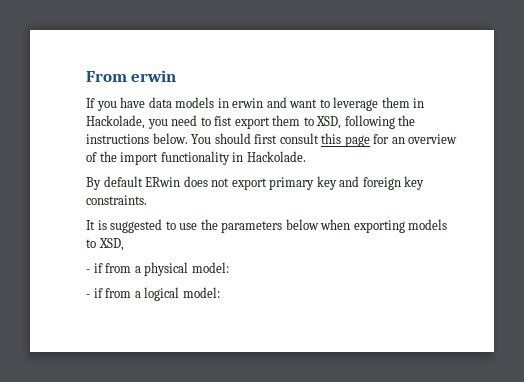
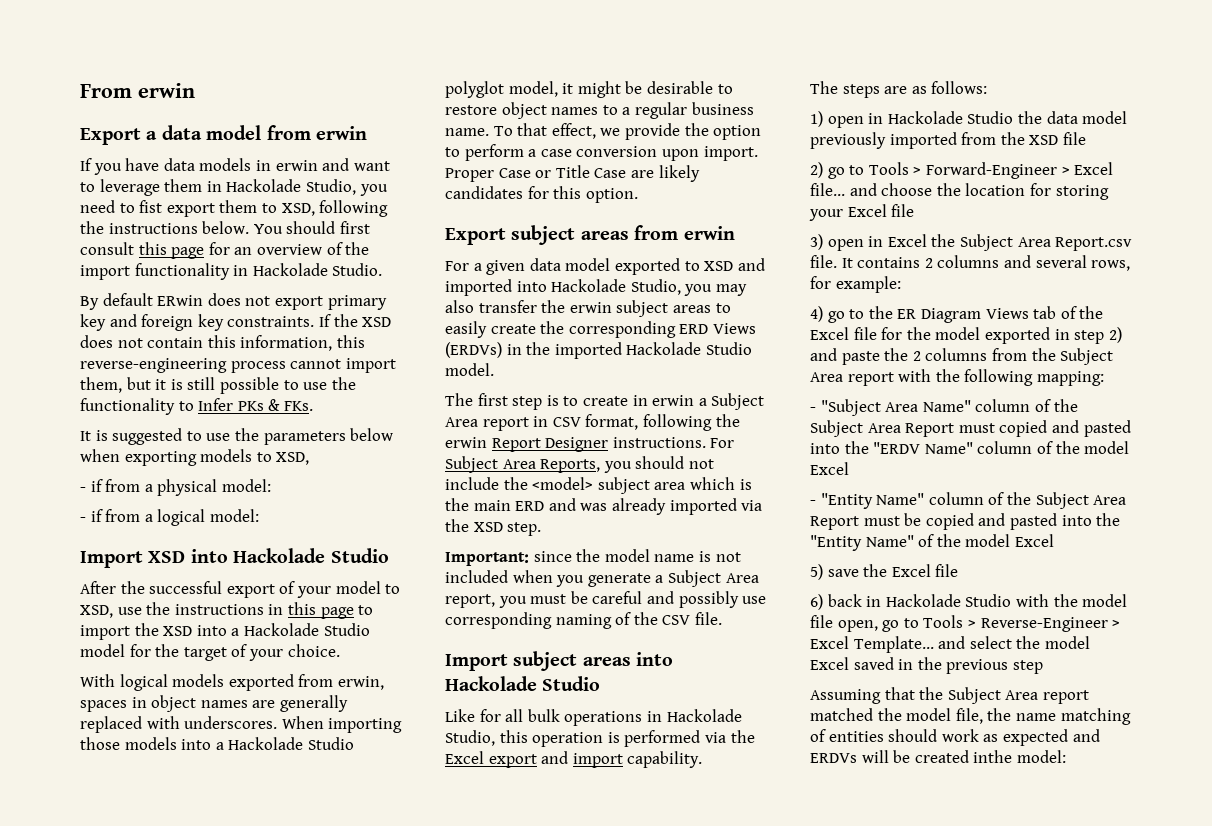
+ Export a data model from erwin
- If you have data models in erwin and want to leverage them in Hackolade, you need to fist export them to XSD, following the instructions below.
+ If you have data models in erwin and want to leverage them in Hackolade Studio, you need to fist export them to XSD, following the instructions below.
- You should first consult this page for an overview of the import functionality in Hackolade.
+ You should first consult this page for an overview of the import functionality in Hackolade Studio.
+ If the XSD does not contain this information, this reverse-engineering process cannot import them, but it is still possible to use the functionality to Infer PKs & FKs.
+ Import XSD into Hackolade Studio
+ After the successful export of your model to XSD, use the instructions in this page to import the XSD into a Hackolade Studio model for the target of your choice.
+ With logical models exported from erwin, spaces in object names are generally replaced with underscores. When importing those models into a Hackolade Studio polyglot model, it might be desirable to restore object names to a regular business name. To that effect, we provide the option to perform a case conversion upon import. Proper Case or Title Case are likely candidates for this option.
+ Export subject areas from erwin
+ For a given data model exported to XSD and imported into Hackolade Studio, you may also transfer the erwin subject areas to easily create the corresponding ERD Views (ERDVs) in the imported Hackolade Studio model.
+ The first step is to create in erwin a Subject Area report in CSV format, following the erwin Report Designer instructions. For Subject Area Reports, you should not include the <model> subject area which is the main ERD and was already imported via the XSD step.
+ Important: since the model name is not included when you generate a Subject Area report, you must be careful and possibly use corresponding naming of the CSV file.
+ Import subject areas into Hackolade Studio
+ Like for all bulk operations in Hackolade Studio, this operation is performed via the Excel export and import capability.
+ The steps are as follows:
+ 1) open in Hackolade Studio the data model previously imported from the XSD file
+ 2) go to Tools > Forward-Engineer > Excel file... and choose the location for storing your Excel file
+ 3) open in Excel the Subject Area Report.csv file. It contains 2 columns and several rows, for example:
+ 4) go to the ER Diagram Views tab of the Excel file for the model exported in step 2) and paste the 2 columns from the Subject Area report with the following mapping:
+ - "Subject Area Name" column of the Subject Area Report must copied and pasted into the "ERDV Name" column of the model Excel
+ - "Entity Name" column of the Subject Area Report must be copied and pasted into the "Entity Name" of the model Excel
+ 5) save the Excel file
+ 6) back in Hackolade Studio with the model file open, go to Tools > Reverse-Engineer > Excel Template... and select the model Excel saved in the previous step
+ Assuming that the Subject Area report matched the model file, the name matching of entities should work as expected and ERDVs will be created inthe model:

